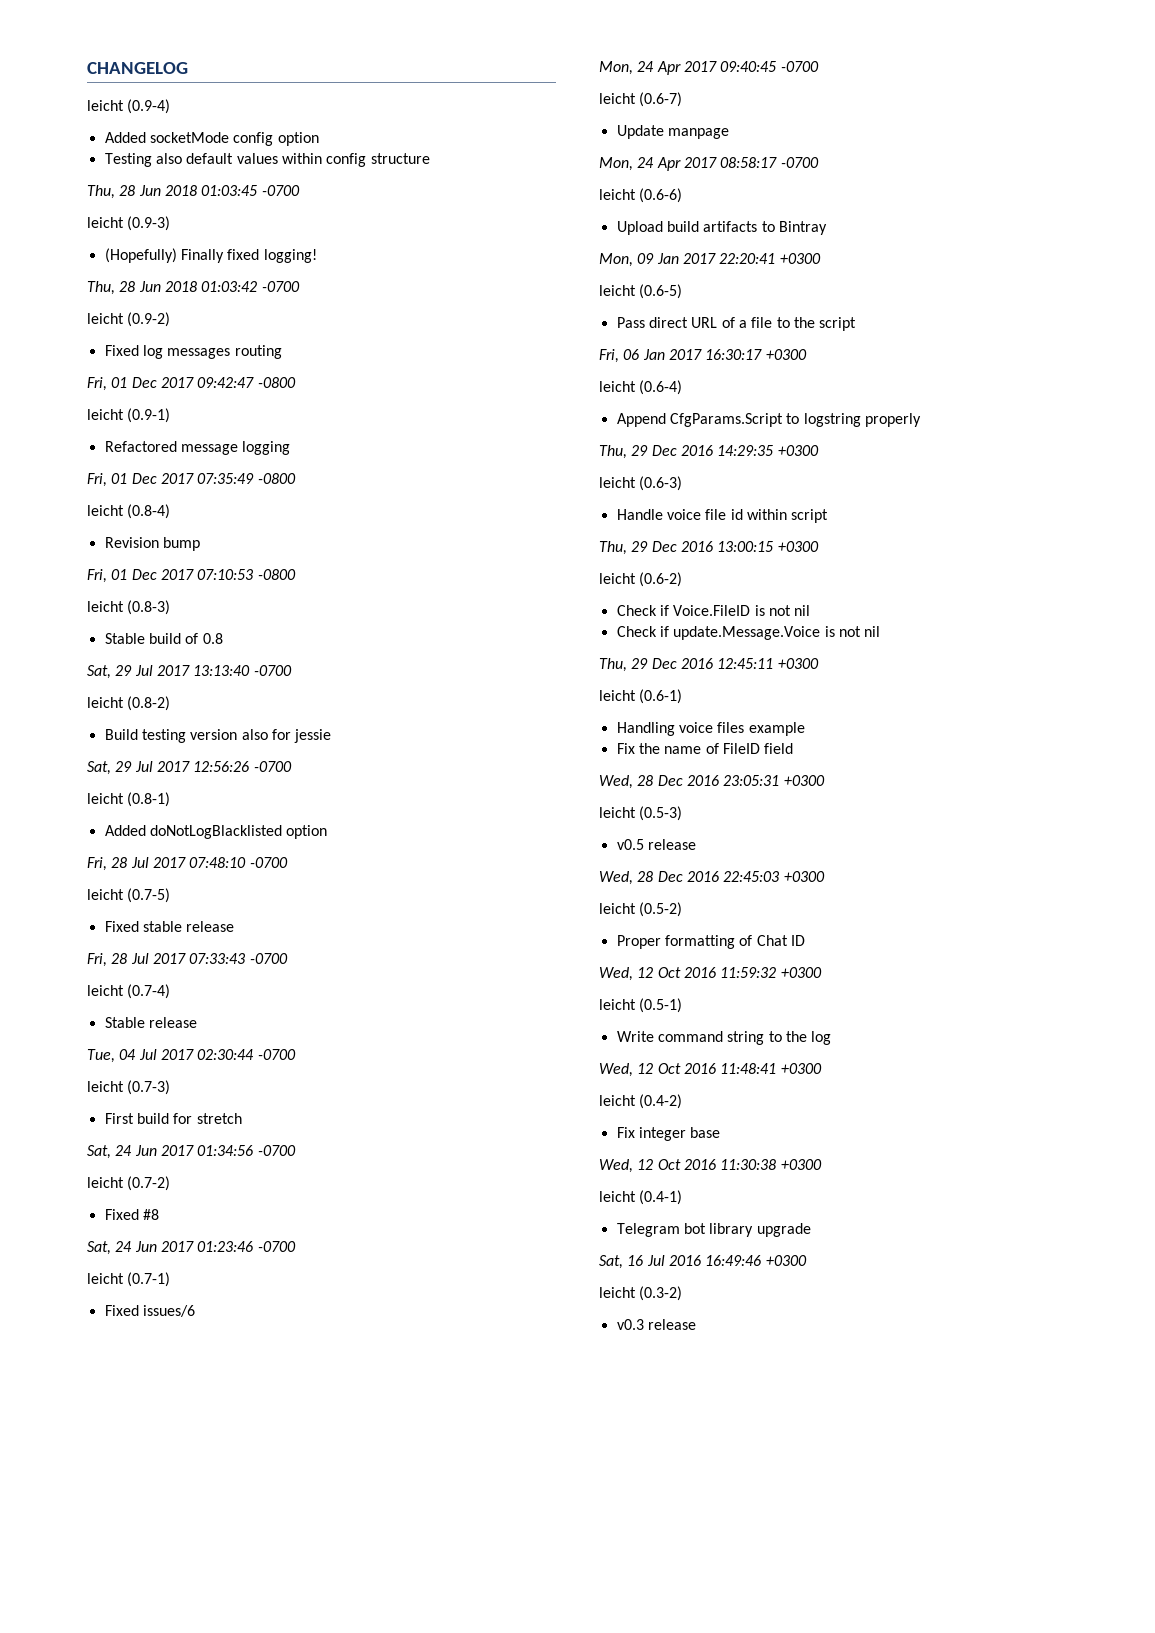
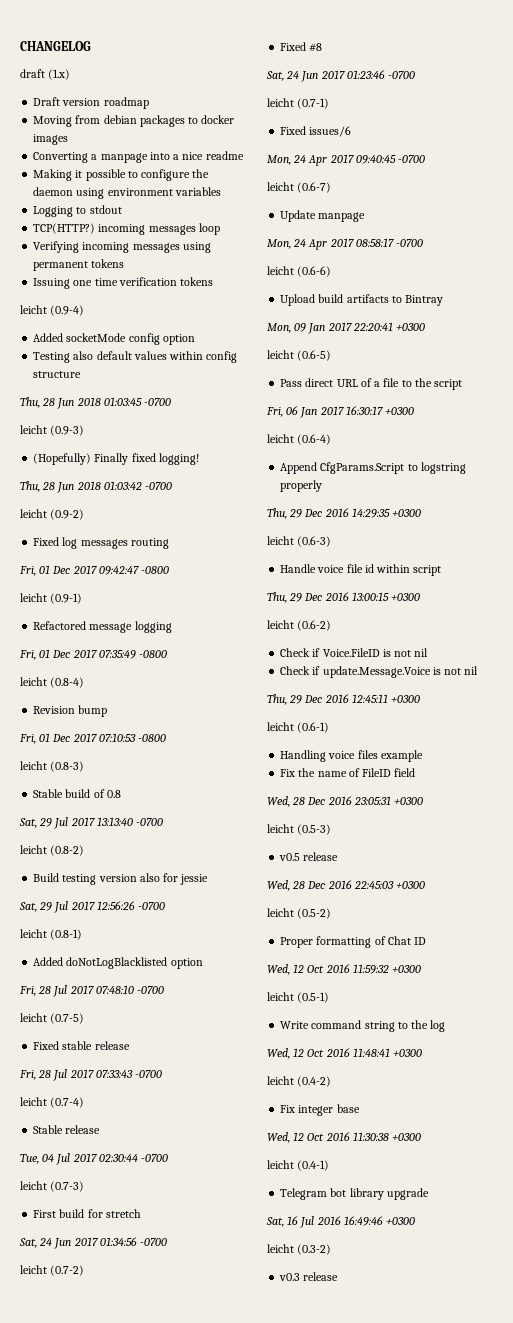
+ draft (1.x)
+ Draft version roadmap
+ Moving from debian packages to docker images
+ Converting a manpage into a nice readme
+ Making it possible to configure the daemon using environment variables
+ Logging to stdout
+ TCP(HTTP?) incoming messages loop
+ Verifying incoming messages using permanent tokens
+ Issuing one time verification tokens

